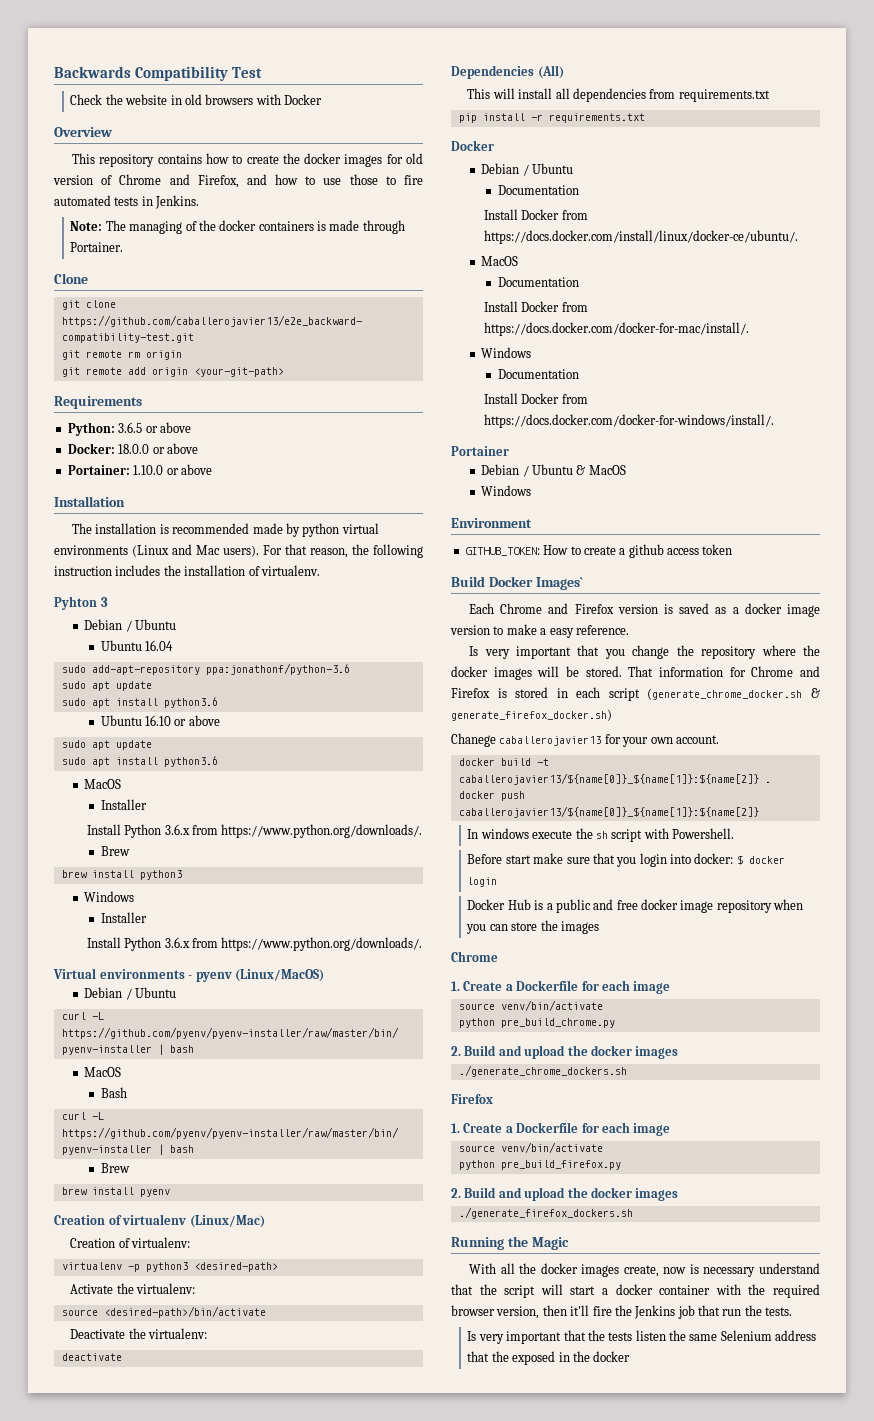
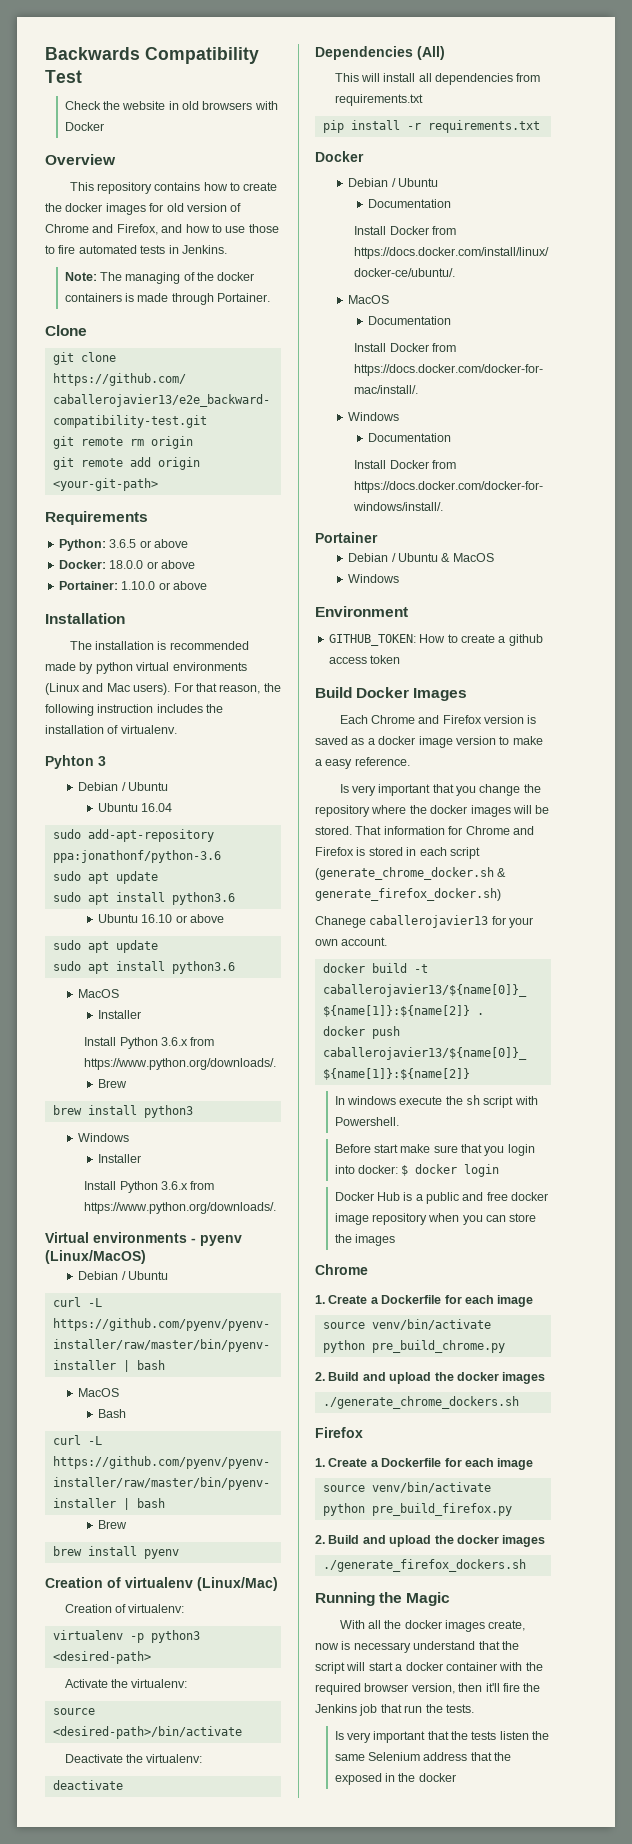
- Build Docker Images`
+ Build Docker Images

